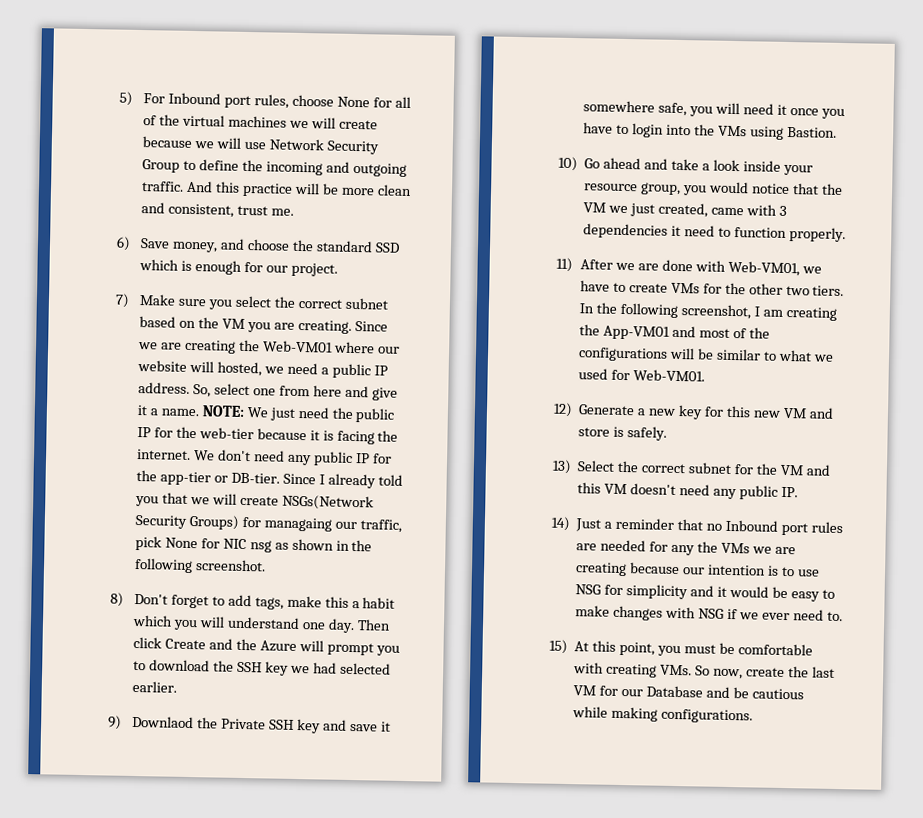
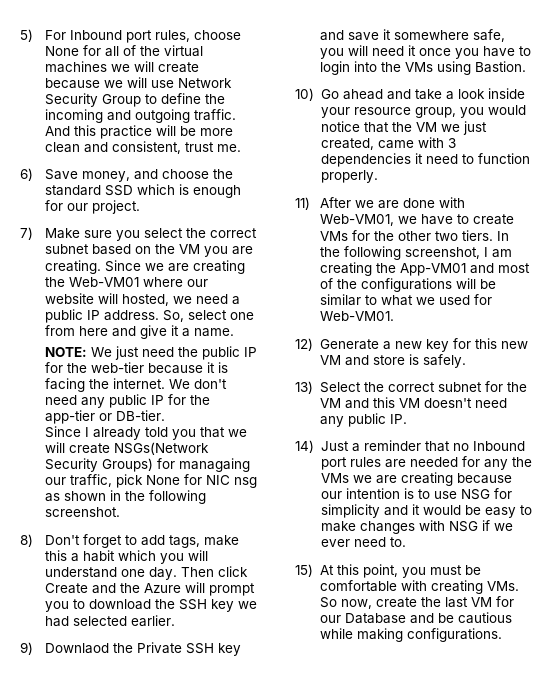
- So, select one from here and give it a name. NOTE: We just need the public IP for the web-tier because it is facing the internet.
+ So, select one from here and give it a name.
+ NOTE: We just need the public IP for the web-tier because it is facing the internet.
- We don't need any public IP for the app-tier or DB-tier. Since I already told you that we will create NSGs(Network Security Groups) for managaing our traffic, pick None for NIC nsg as shown in the following screenshot.
+ We don't need any public IP for the app-tier or DB-tier.
+ Since I already told you that we will create NSGs(Network Security Groups) for managaing our traffic, pick None for NIC nsg as shown in the following screenshot.

